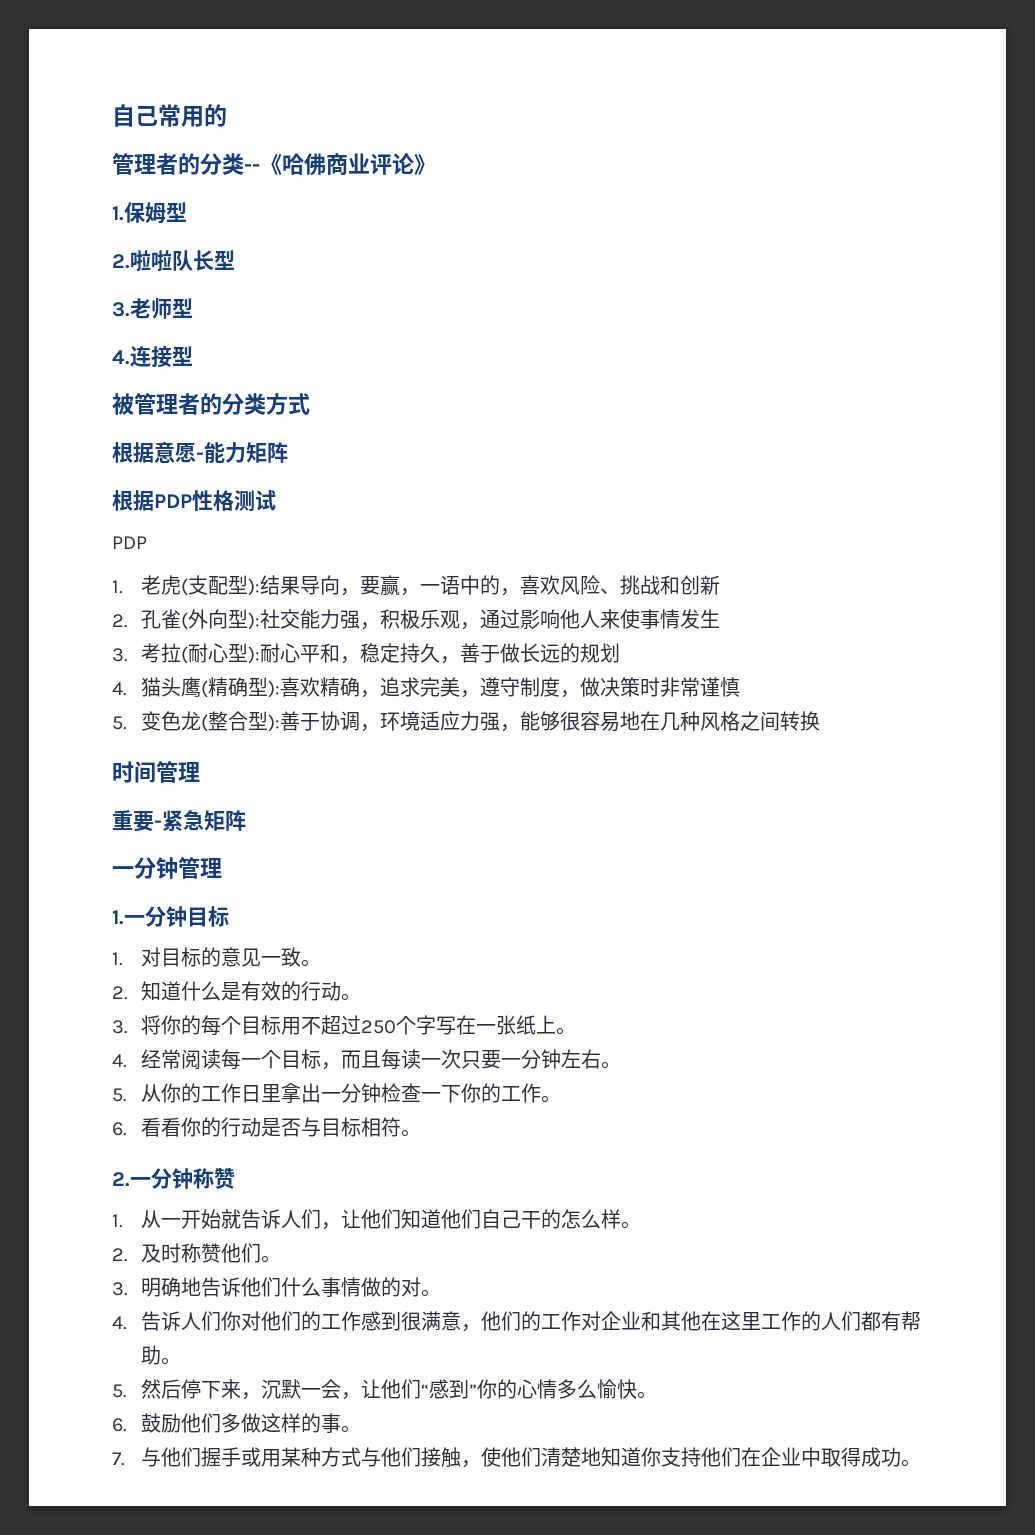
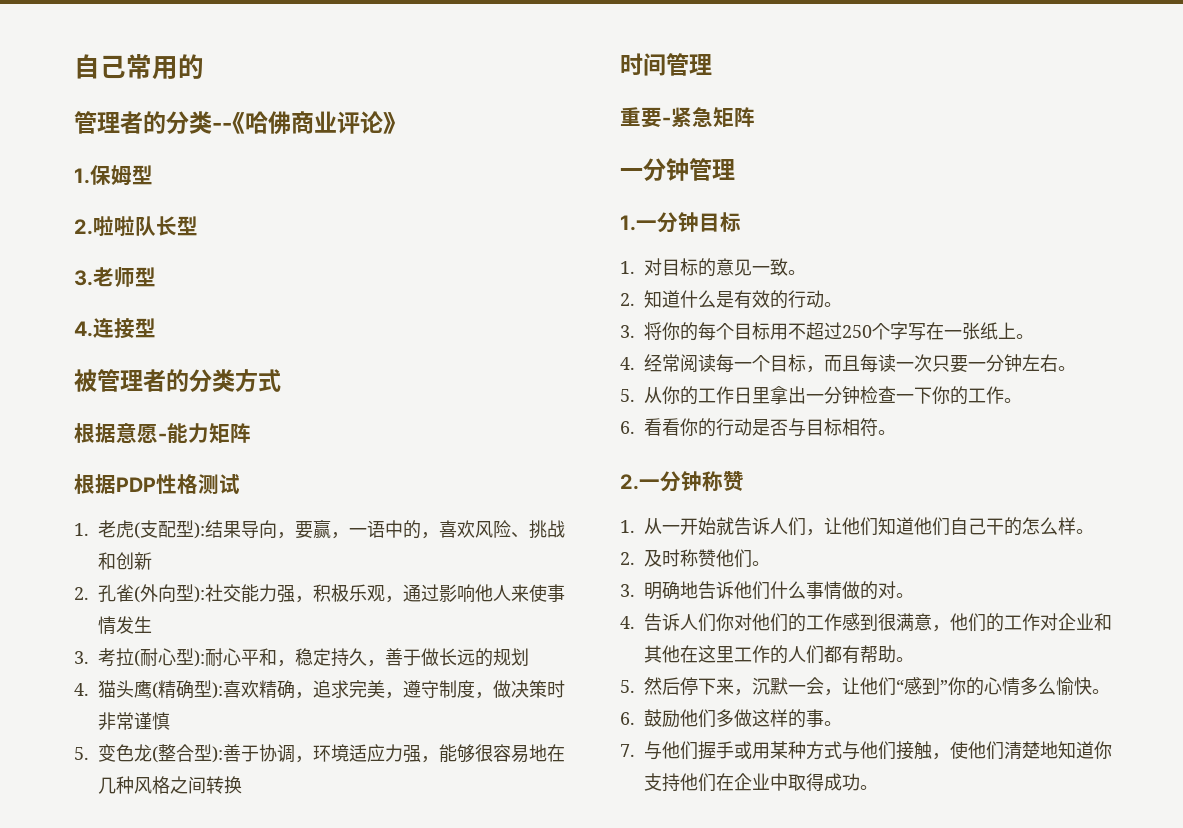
  根据PDP性格测试
- PDP

